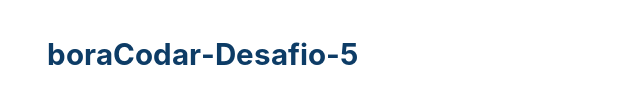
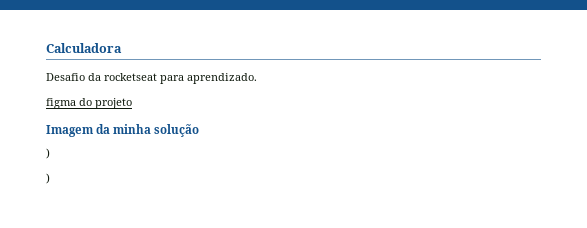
- boraCodar-Desafio-5
+ Calculadora
+ Desafio da rocketseat para aprendizado.
+ figma do projeto
+ Imagem da minha solução
+ )
+ )

